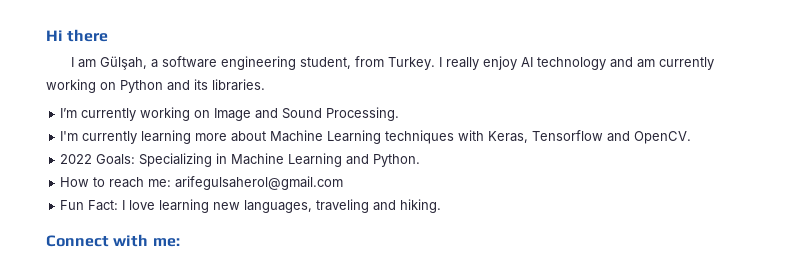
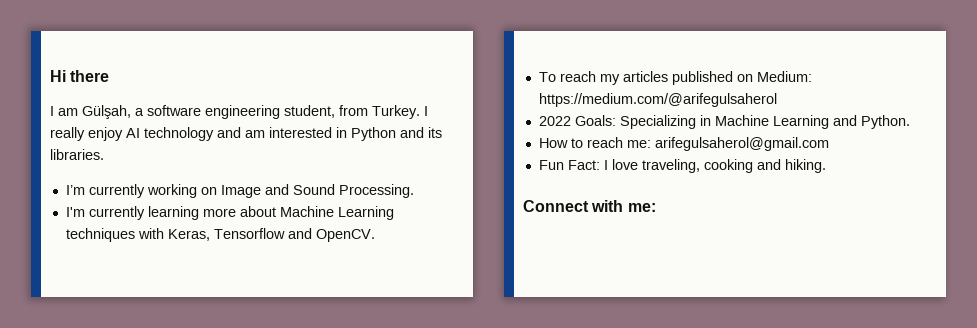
- I really enjoy AI technology and am currently working on Python and its libraries.
+ I really enjoy AI technology and am interested in Python and its libraries.
+ To reach my articles published on Medium: https://medium.com/@arifegulsaherol
- Fun Fact: I love learning new languages, traveling and hiking.
+ Fun Fact: I love traveling, cooking and hiking.

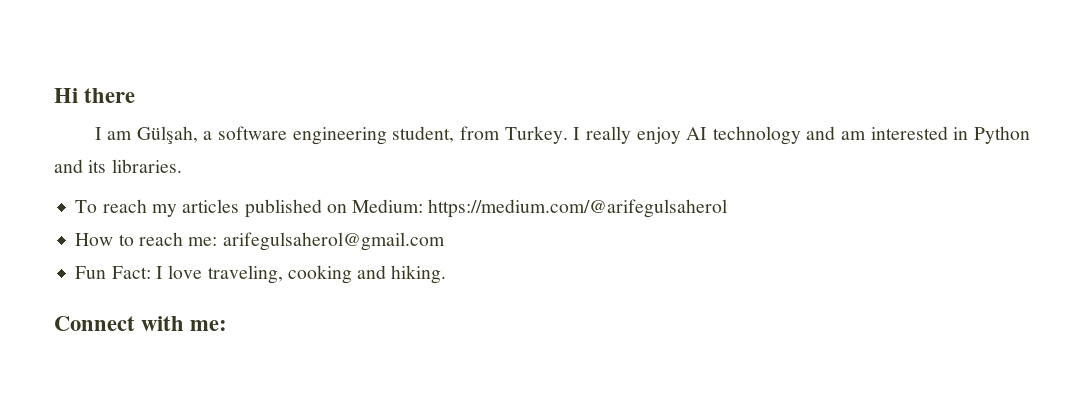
- I’m currently working on Image and Sound Processing.
- I'm currently learning more about Machine Learning techniques with Keras, Tensorflow and OpenCV.
- 2022 Goals: Specializing in Machine Learning and Python.

